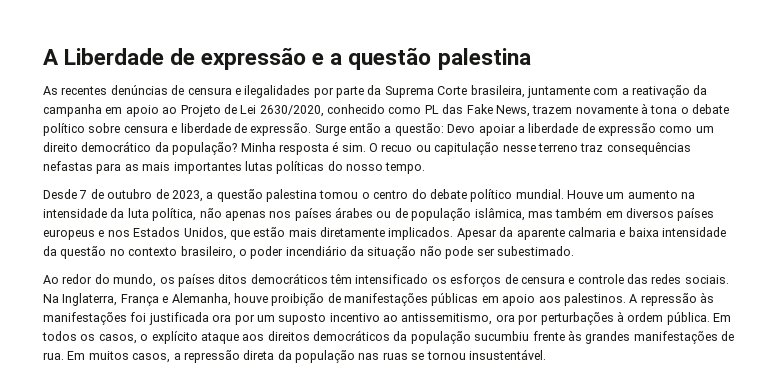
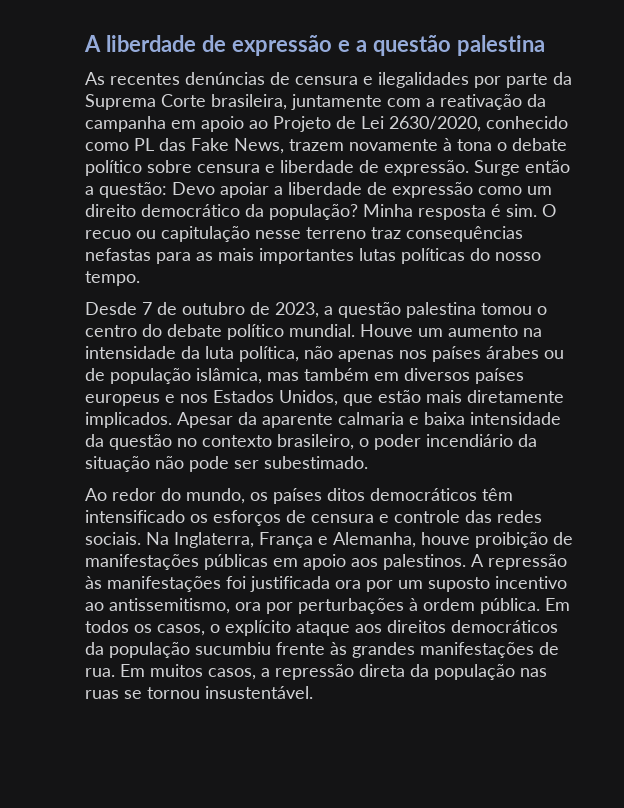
- A Liberdade de expressão e a questão palestina
+ A liberdade de expressão e a questão palestina

